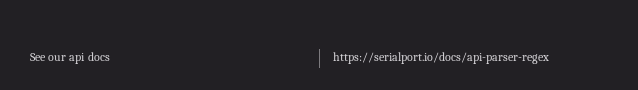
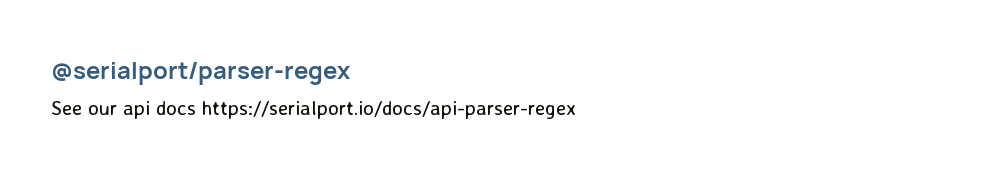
+ @serialport/parser-regex

